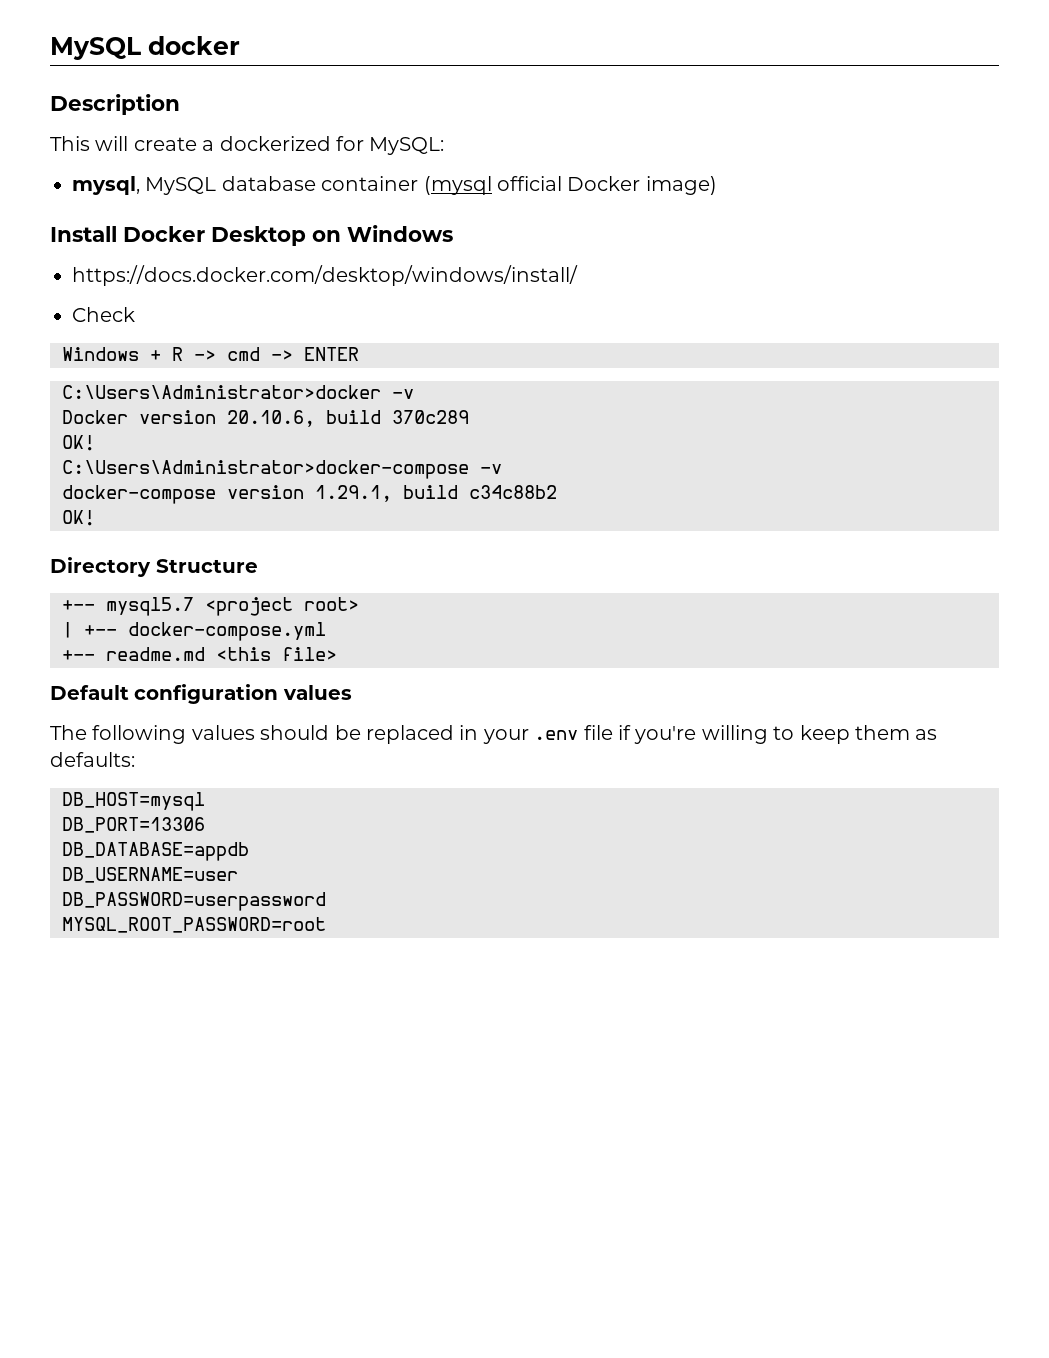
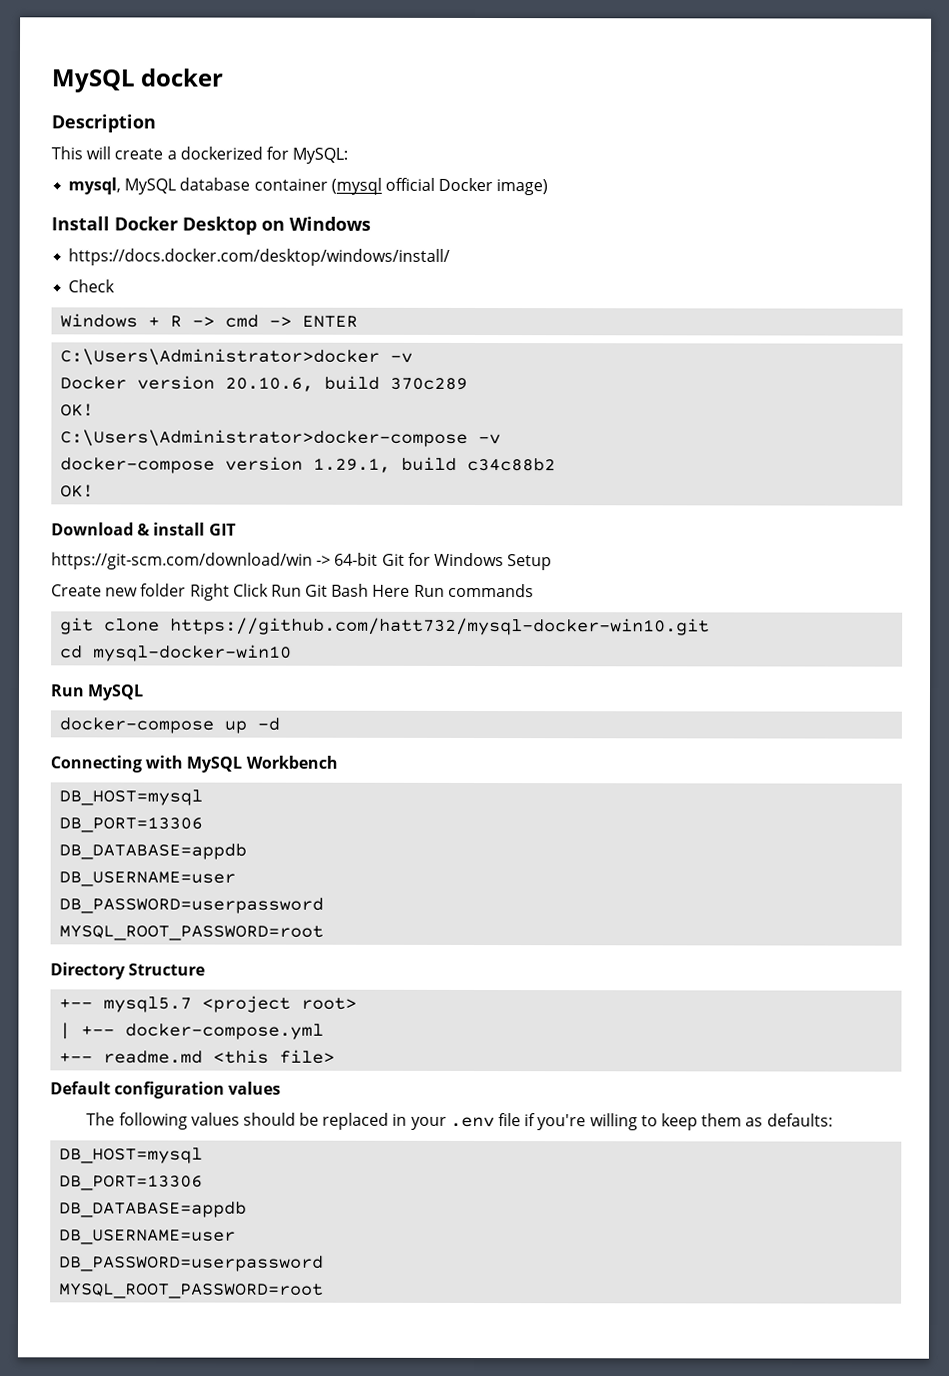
+ Download & install GIT
+ https://git-scm.com/download/win -> 64-bit Git for Windows Setup
+ Create new folder Right Click Run Git Bash Here Run commands
+ git clone https://github.com/hatt732/mysql-docker-win10.git
+ cd mysql-docker-win10
+ Run MySQL
+ docker-compose up -d
+ Connecting with MySQL Workbench
+ DB_HOST=mysql
+ DB_PORT=13306
+ DB_DATABASE=appdb
+ DB_USERNAME=user
+ DB_PASSWORD=userpassword
+ MYSQL_ROOT_PASSWORD=root

